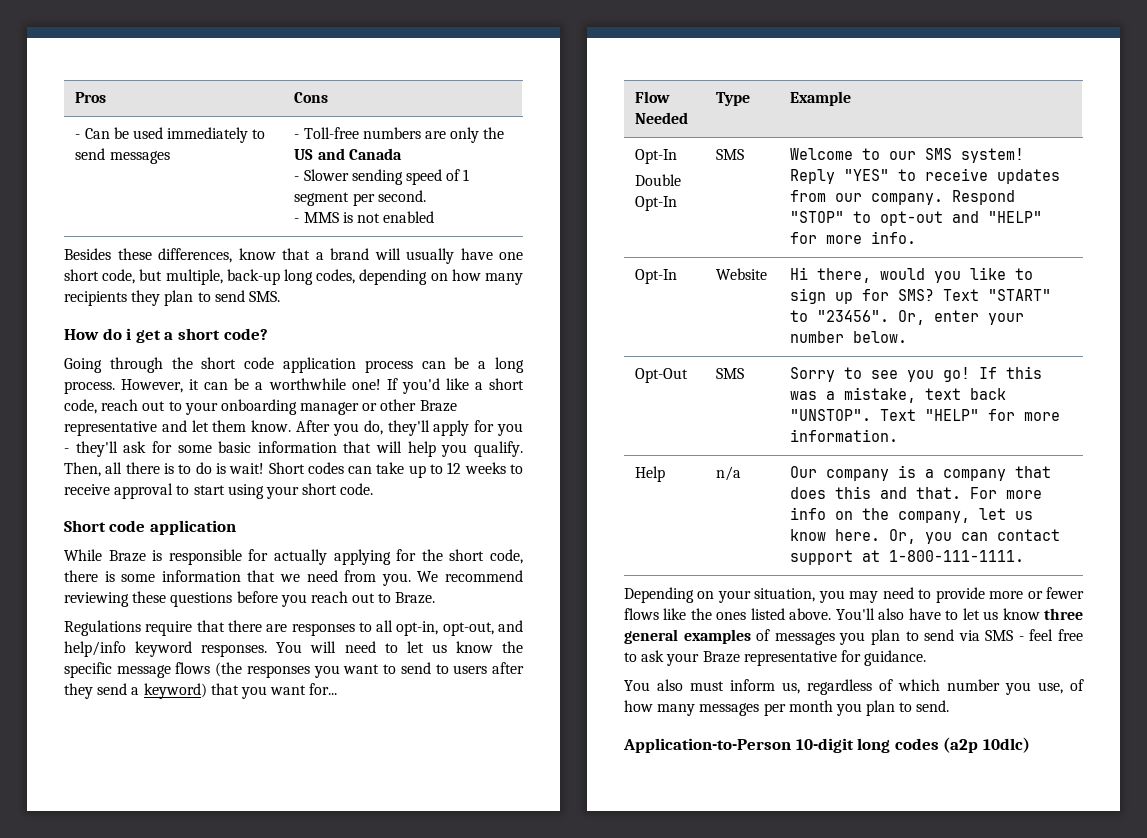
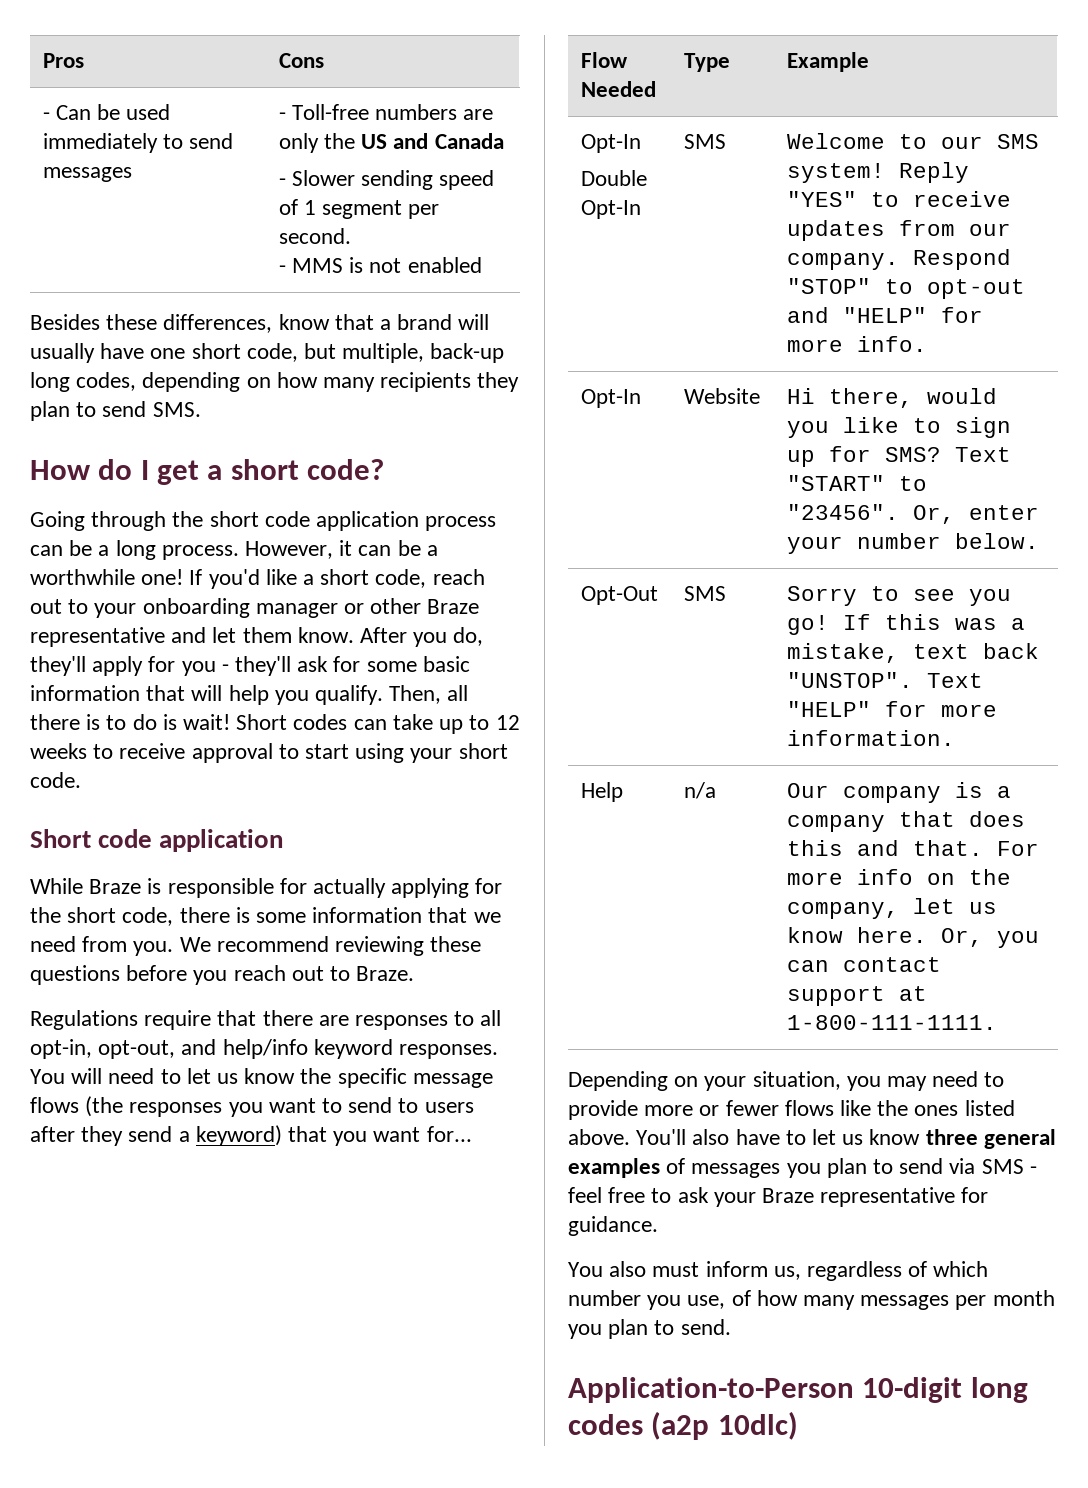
- How do i get a short code?
+ How do I get a short code?

